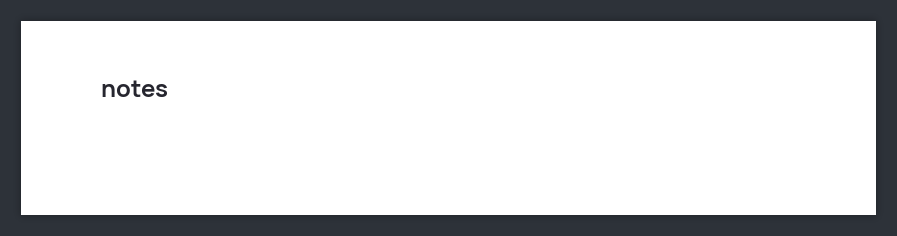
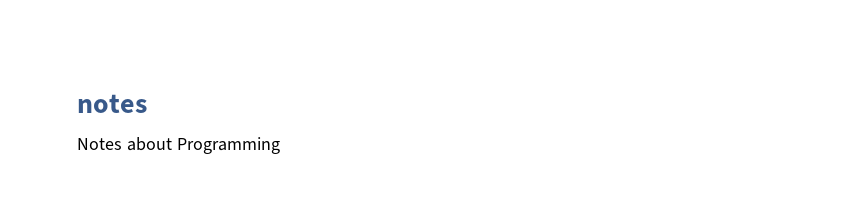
+ Notes about Programming

